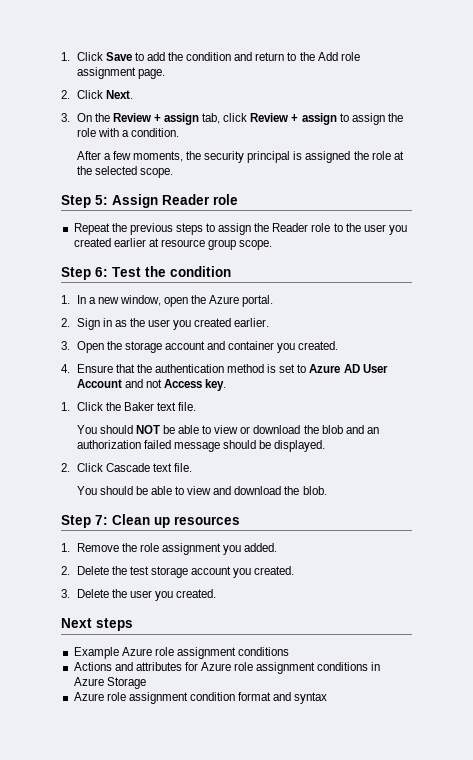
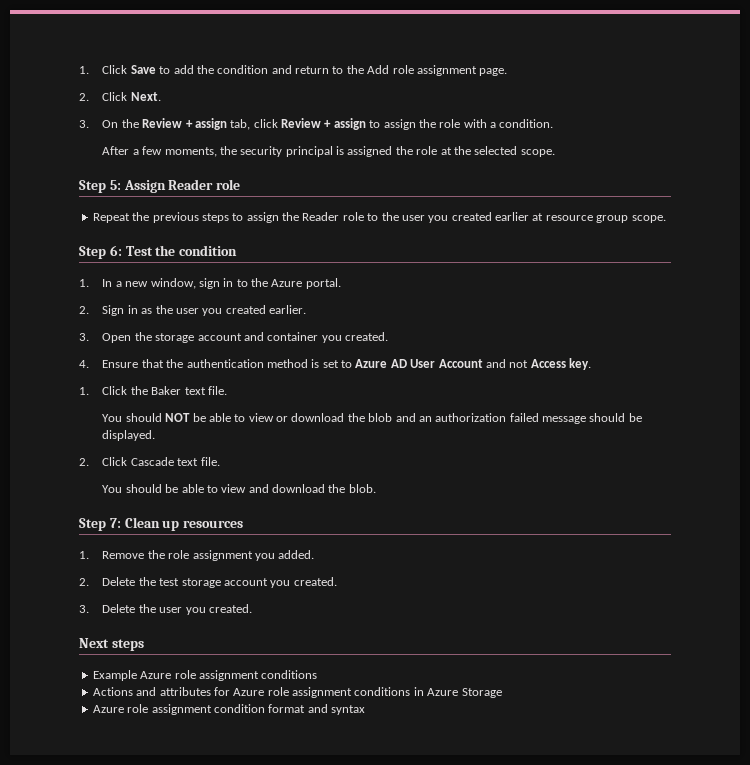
- 1. In a new window, open the Azure portal.
+ 1. In a new window, sign in to the Azure portal.

